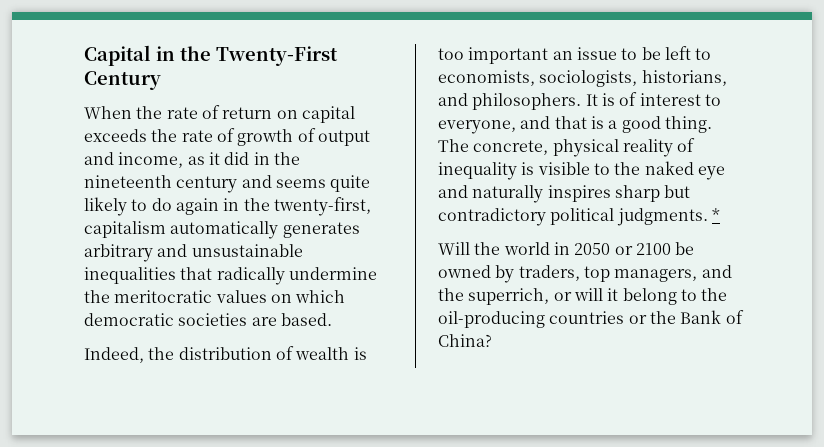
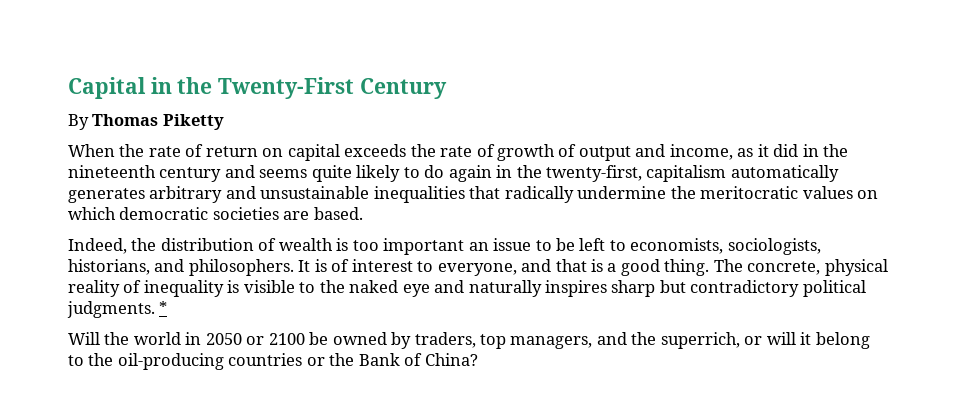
+ By Thomas Piketty

